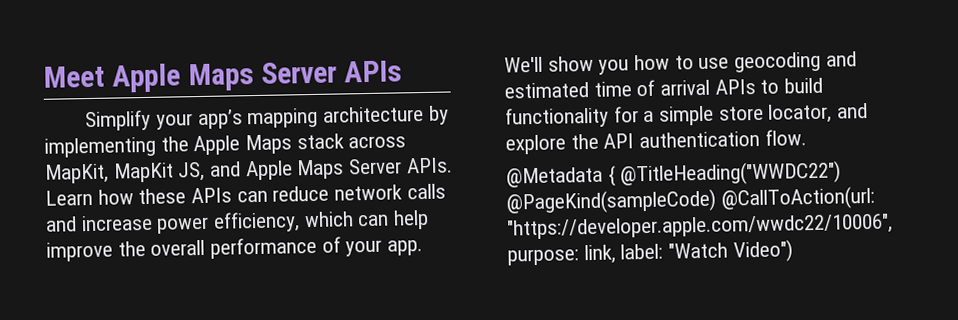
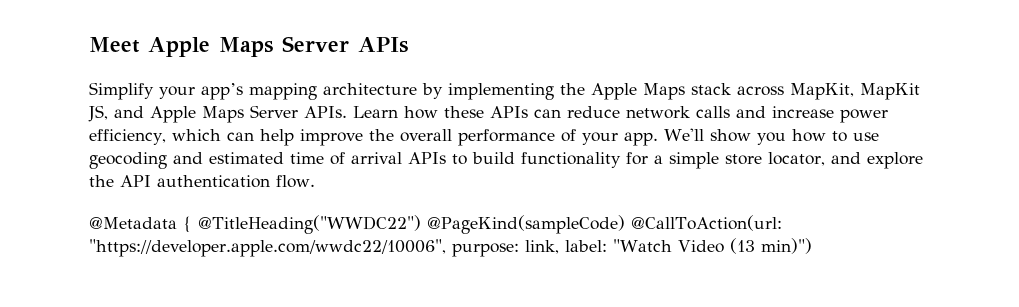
- @Metadata { @TitleHeading("WWDC22") @PageKind(sampleCode) @CallToAction(url: "https://developer.apple.com/wwdc22/10006", purpose: link, label: "Watch Video")
+ @Metadata { @TitleHeading("WWDC22") @PageKind(sampleCode) @CallToAction(url: "https://developer.apple.com/wwdc22/10006", purpose: link, label: "Watch Video (13 min)")

